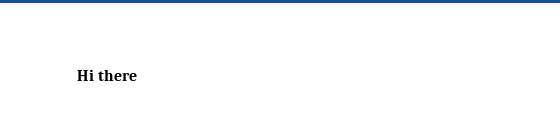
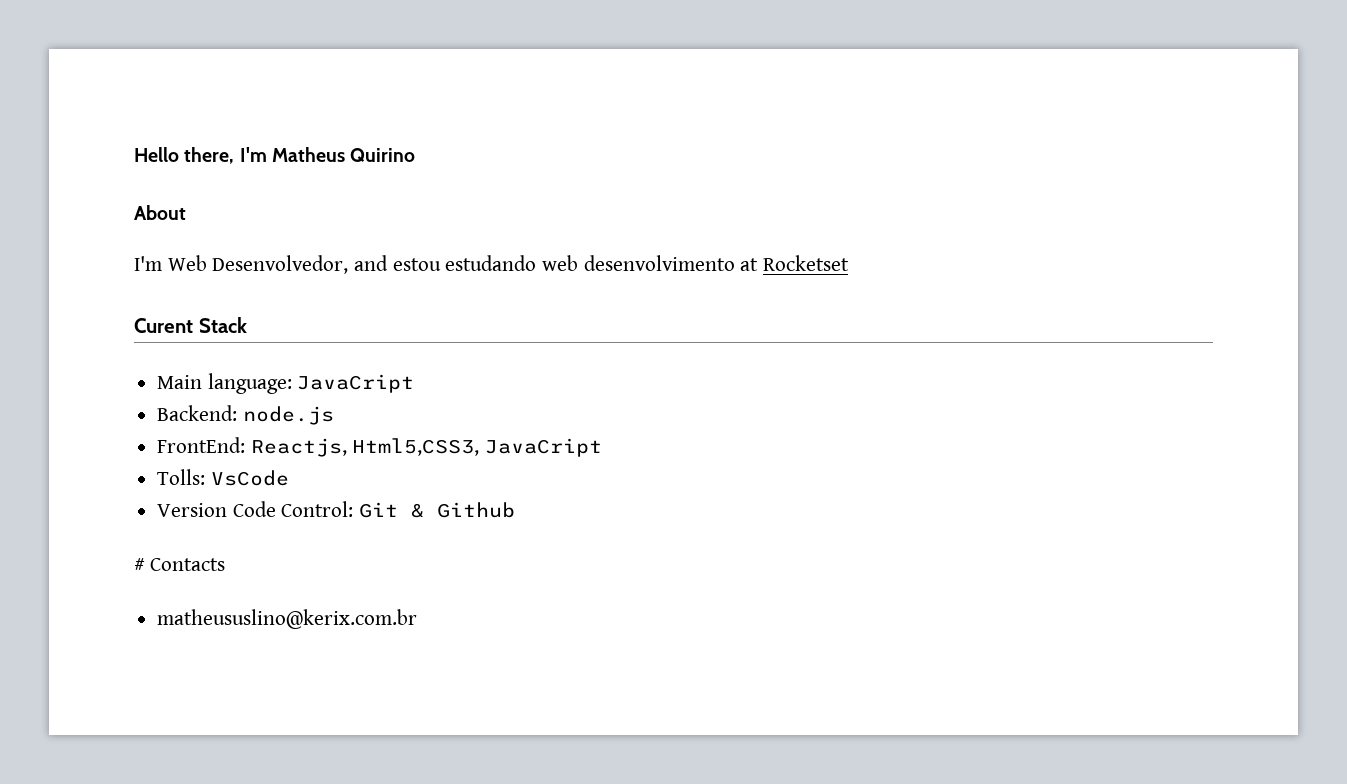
- Hi there
+ Hello there, I'm Matheus Quirino
+ About
+ I'm Web Desenvolvedor, and estou estudando web desenvolvimento at Rocketset
+ Curent Stack
+ Main language: JavaCript
+ Backend: node.js
+ FrontEnd: Reactjs, Html5,CSS3, JavaCript
+ Tolls: VsCode
+ Version Code Control: Git & Github
+ # Contacts
+ matheususlino@kerix.com.br

